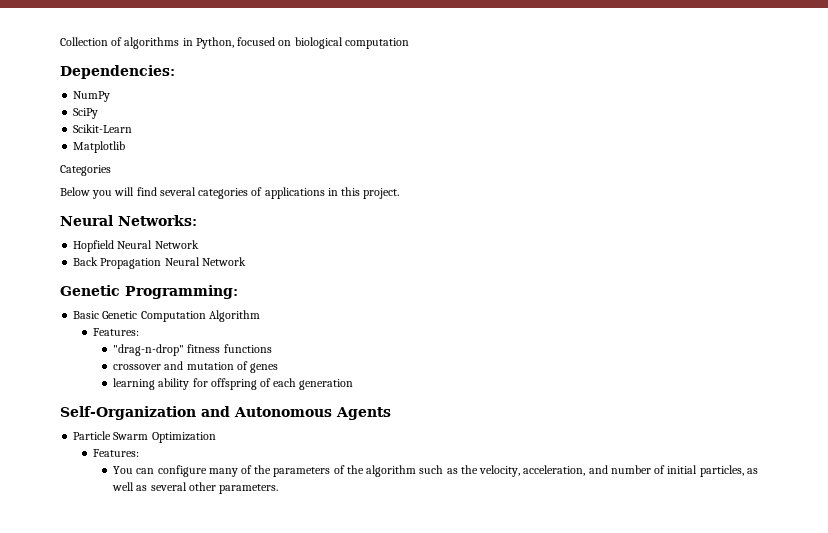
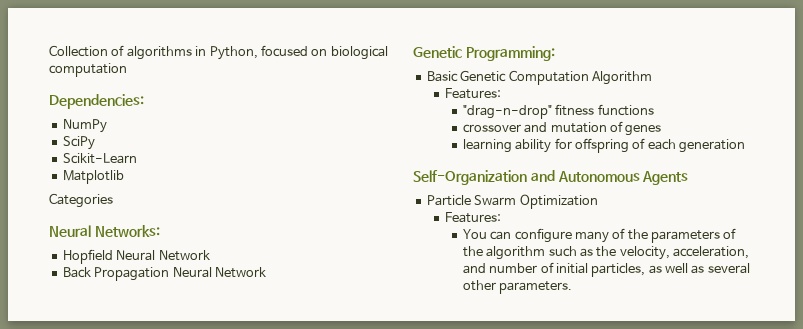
- Below you will find several categories of applications in this project.

